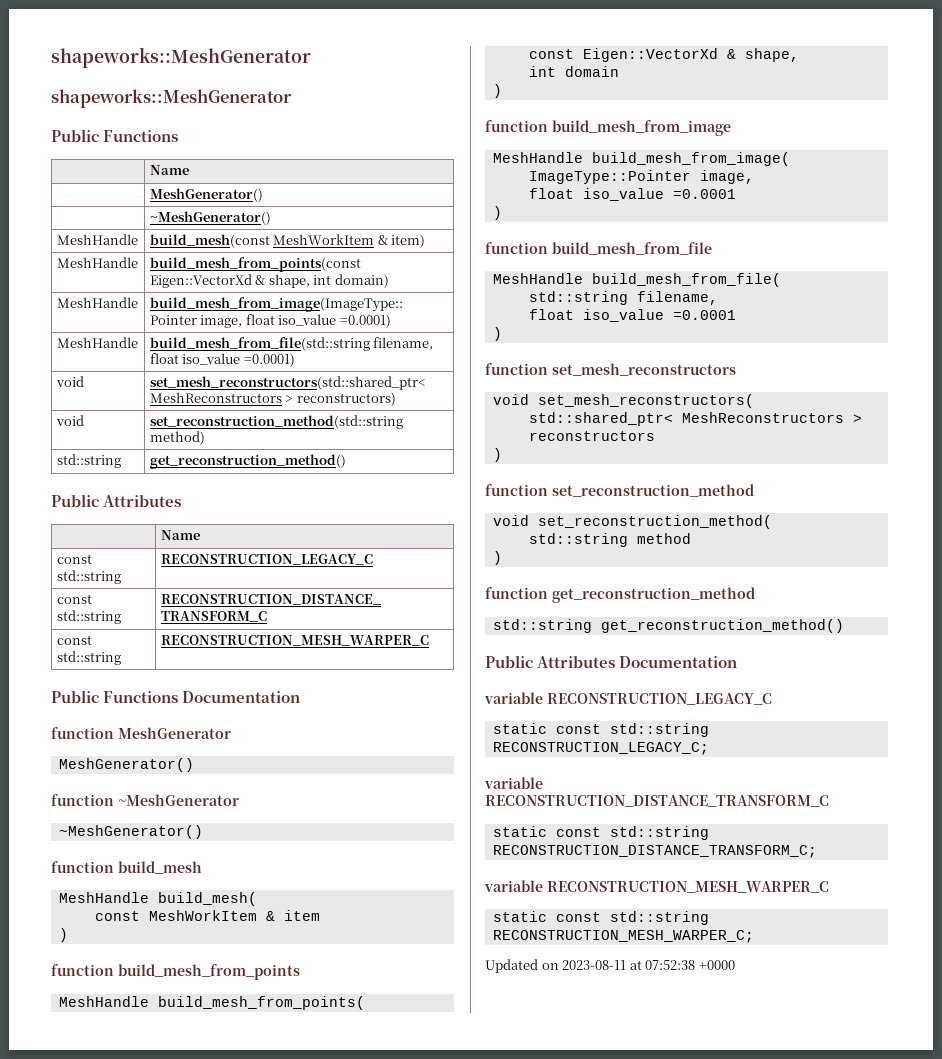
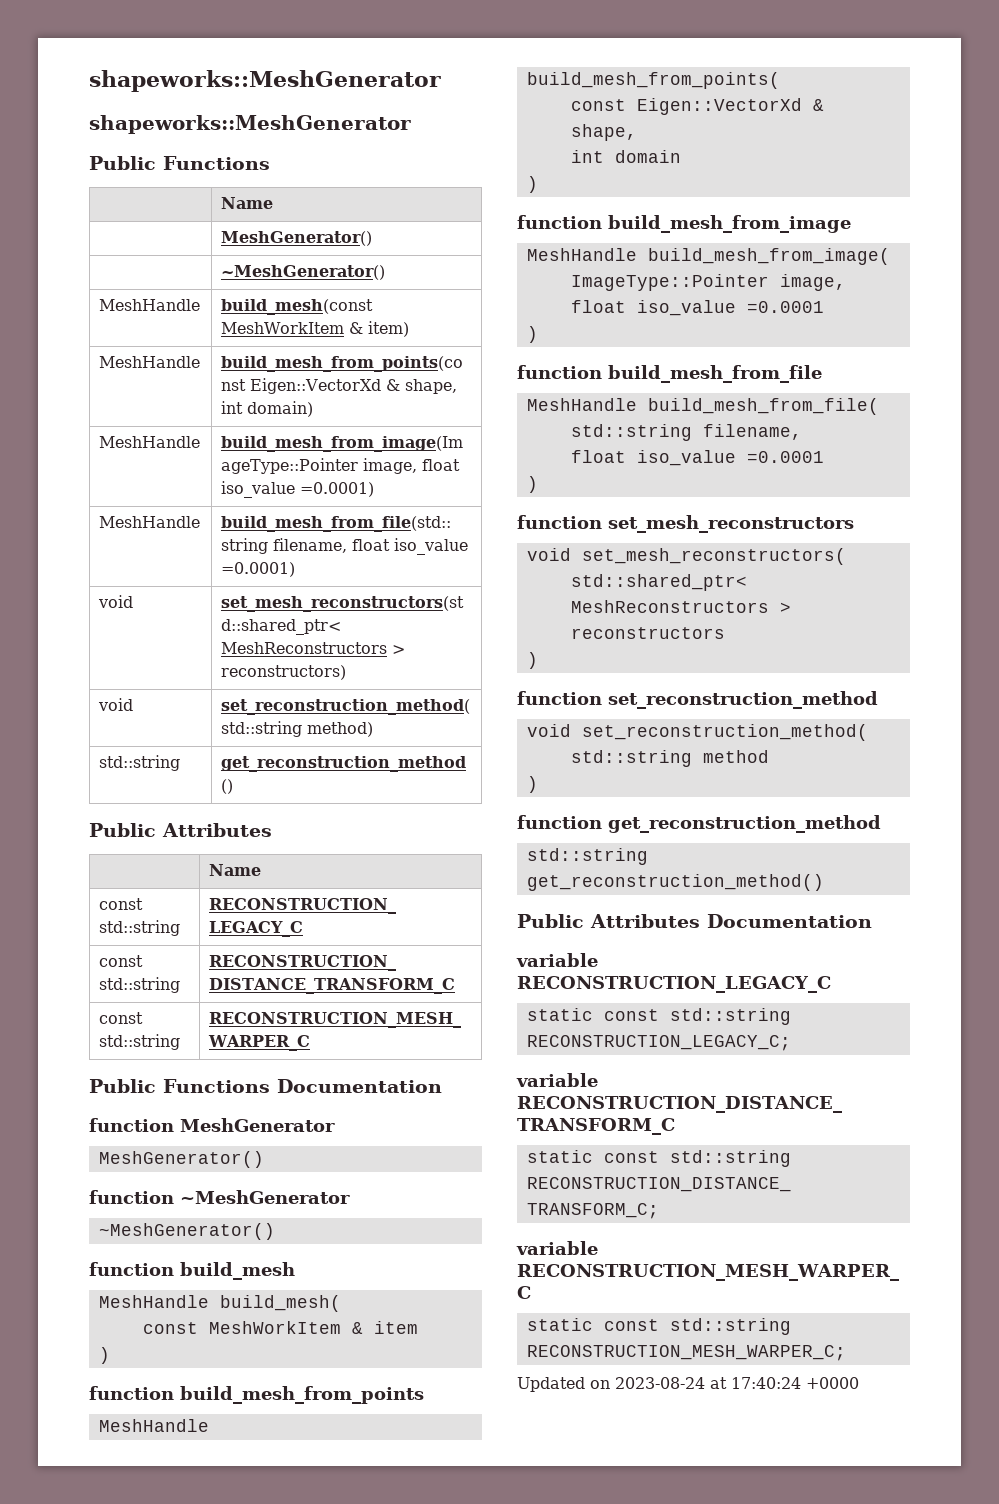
- Updated on 2023-08-11 at 07:52:38 +0000
+ Updated on 2023-08-24 at 17:40:24 +0000

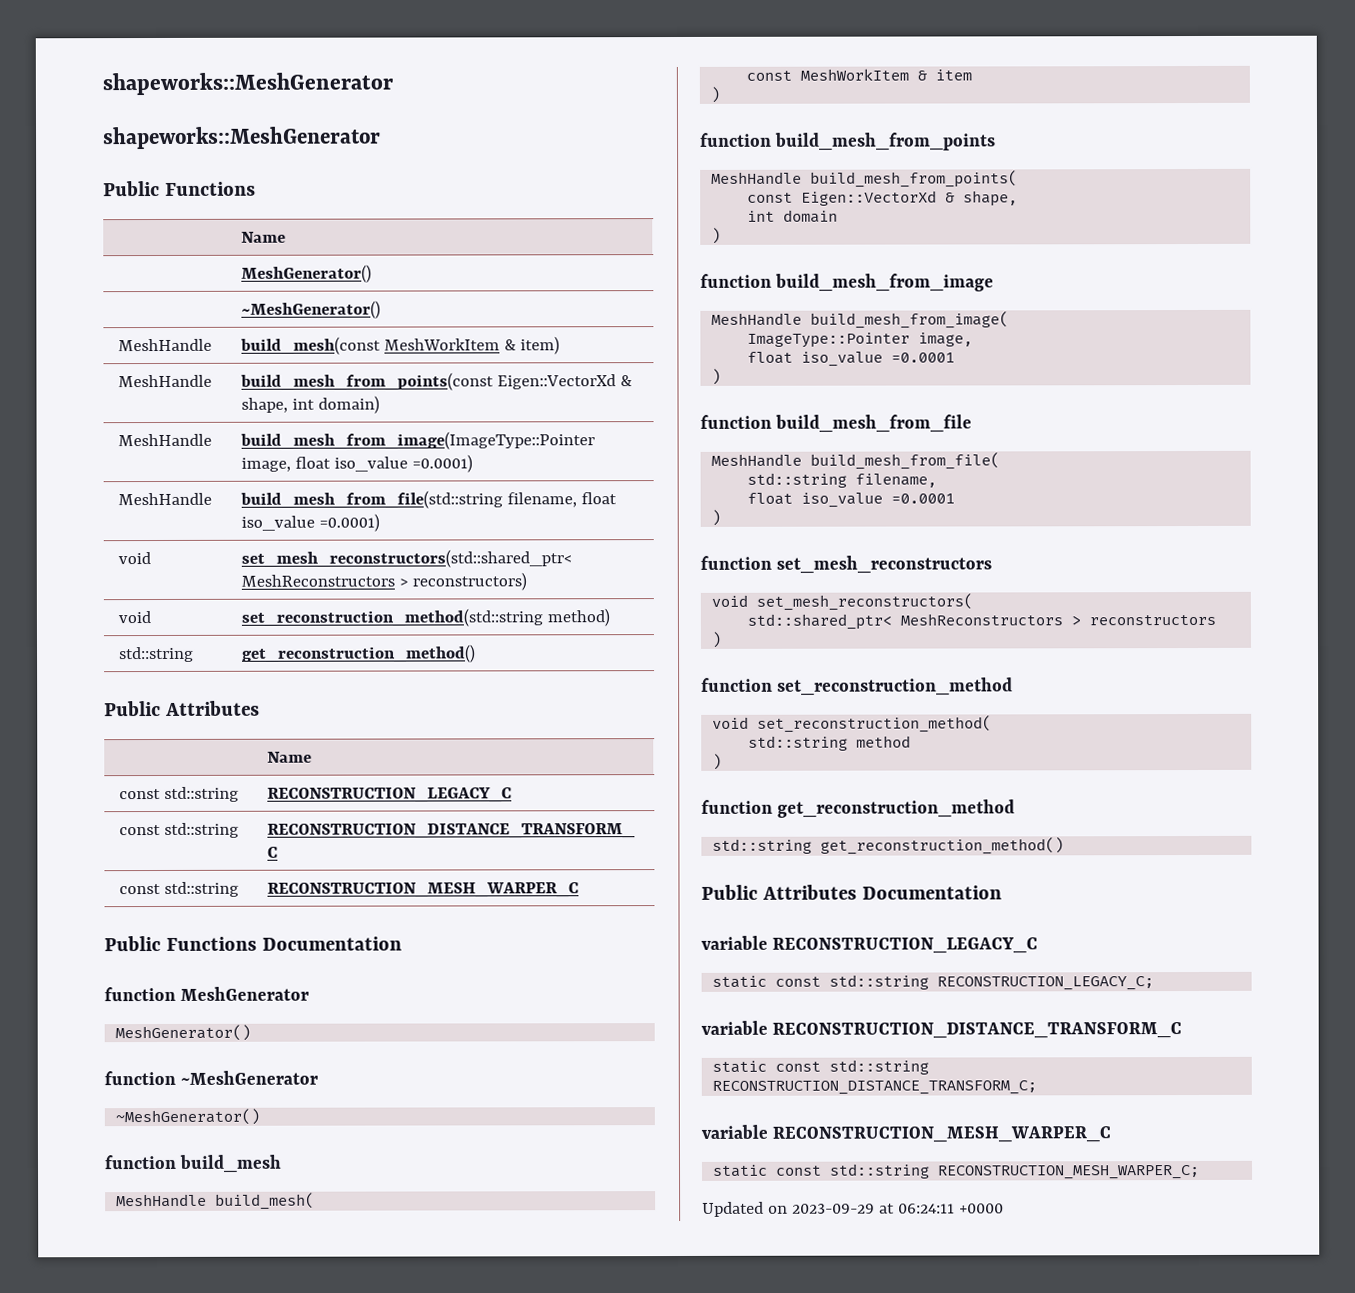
- Updated on 2023-08-24 at 17:40:24 +0000
+ Updated on 2023-09-29 at 06:24:11 +0000

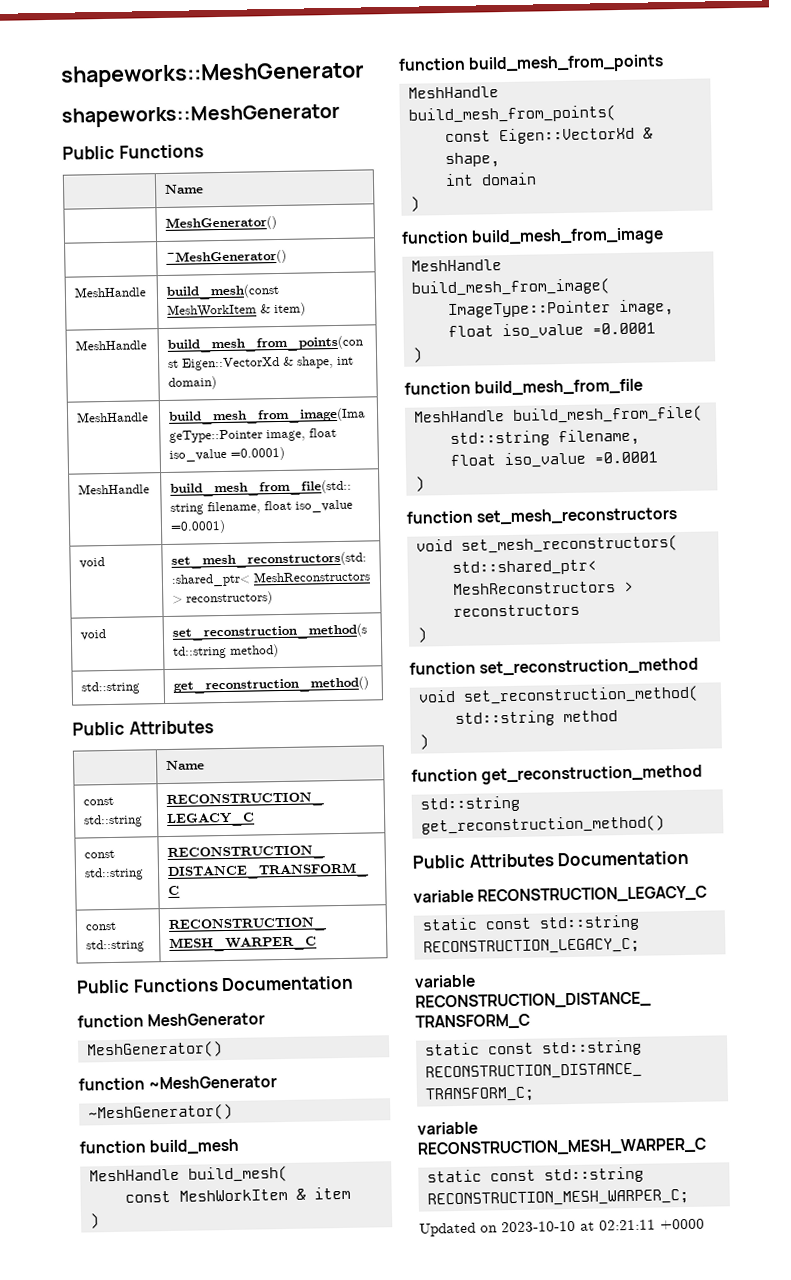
- Updated on 2023-09-29 at 06:24:11 +0000
+ Updated on 2023-10-10 at 02:21:11 +0000

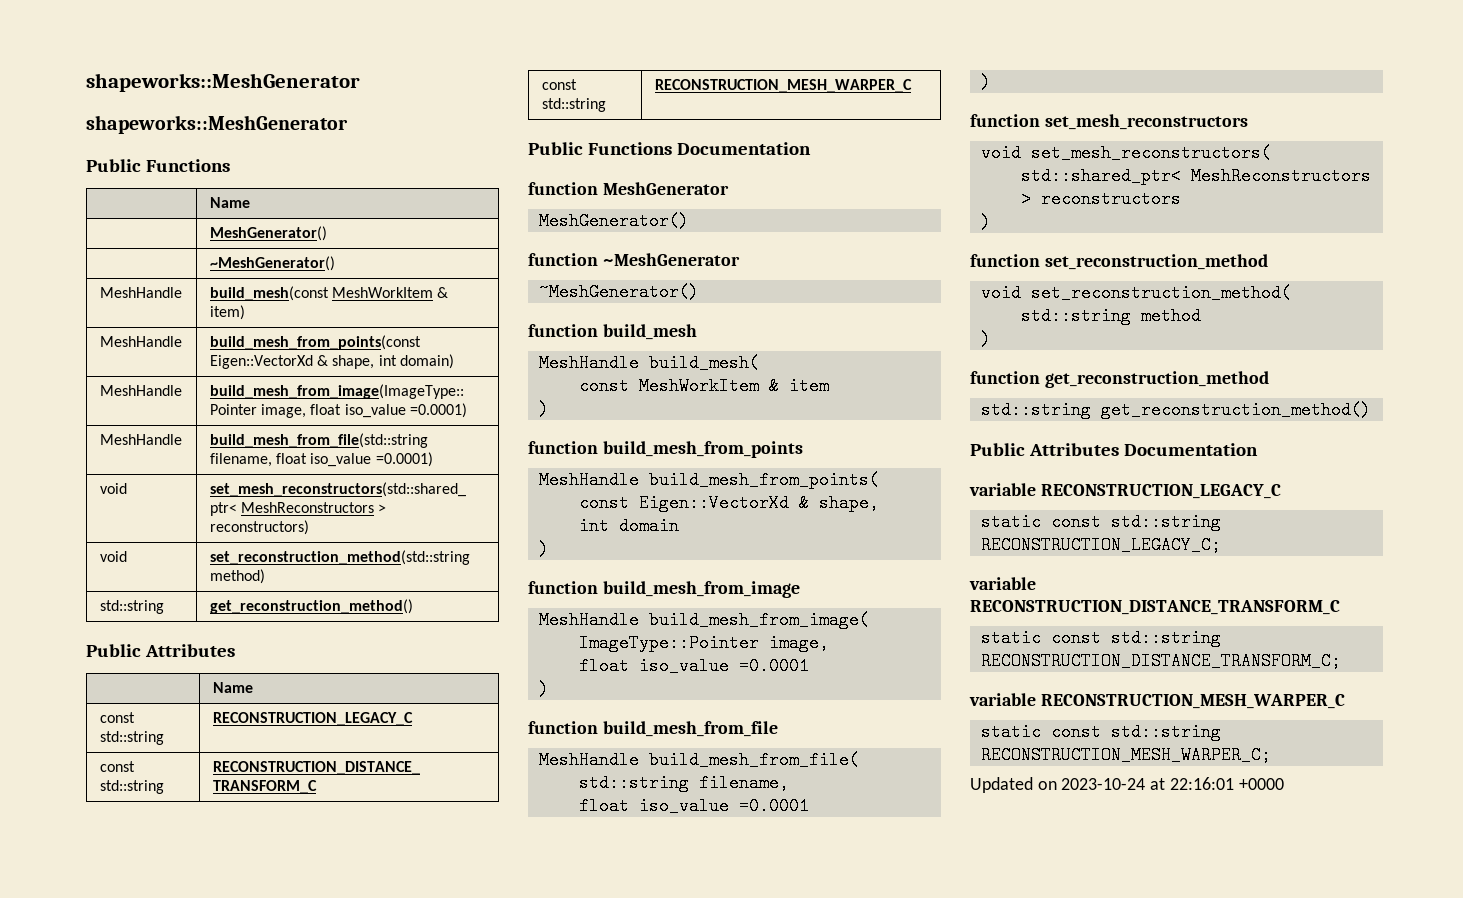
- Updated on 2023-10-10 at 02:21:11 +0000
+ Updated on 2023-10-24 at 22:16:01 +0000

